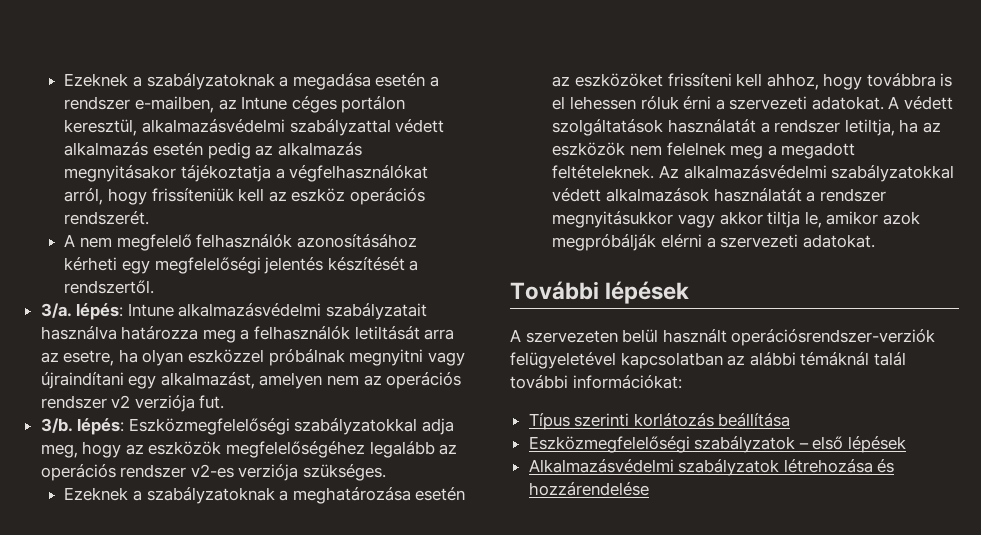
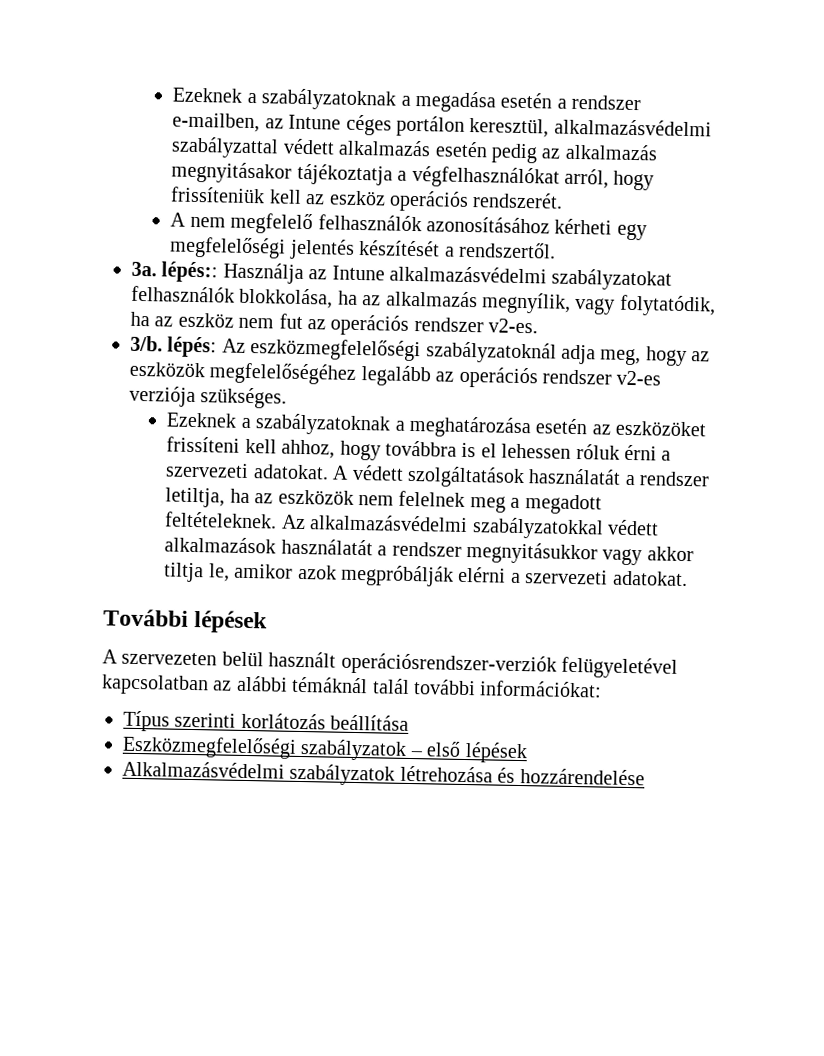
- 3/a. lépés: Intune alkalmazásvédelmi szabályzatait használva határozza meg a felhasználók letiltását arra az esetre, ha olyan eszközzel próbálnak megnyitni vagy újraindítani egy alkalmazást, amelyen nem az operációs rendszer v2 verziója fut.
+ 3a. lépés:: Használja az Intune alkalmazásvédelmi szabályzatokat felhasználók blokkolása, ha az alkalmazás megnyílik, vagy folytatódik, ha az eszköz nem fut az operációs rendszer v2-es.
- 3/b. lépés: Eszközmegfelelőségi szabályzatokkal adja meg, hogy az eszközök megfelelőségéhez legalább az operációs rendszer v2-es verziója szükséges.
+ 3/b. lépés: Az eszközmegfelelőségi szabályzatoknál adja meg, hogy az eszközök megfelelőségéhez legalább az operációs rendszer v2-es verziója szükséges.

